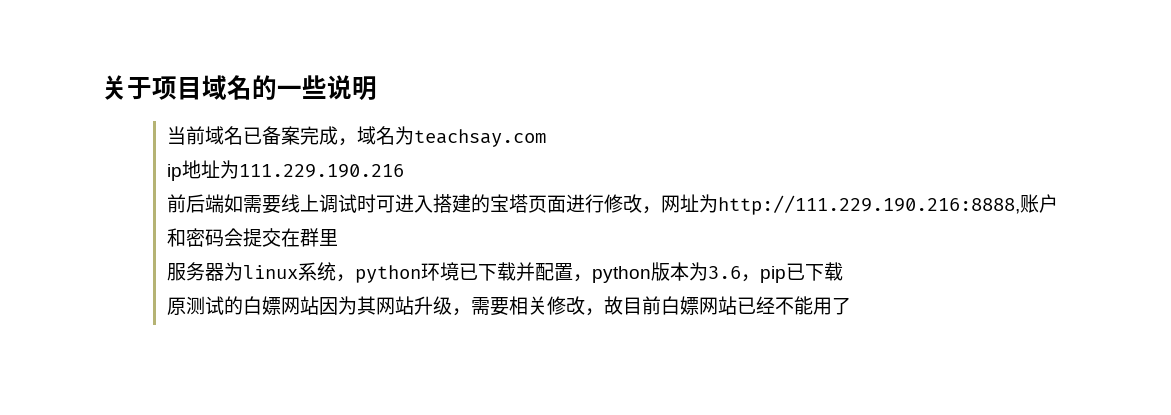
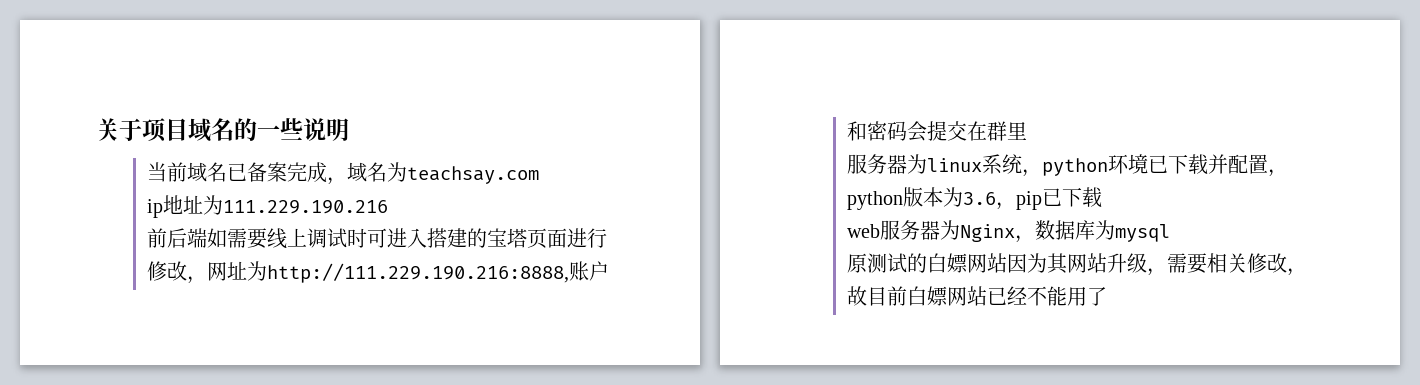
+ web服务器为Nginx，数据库为mysql

